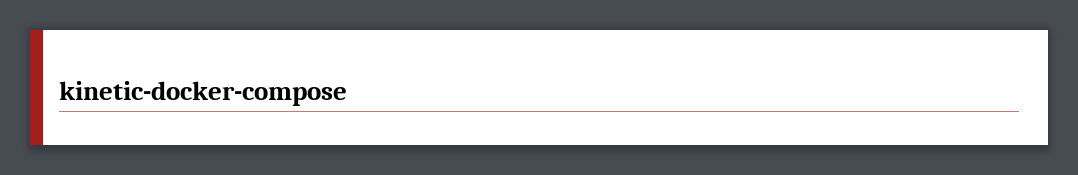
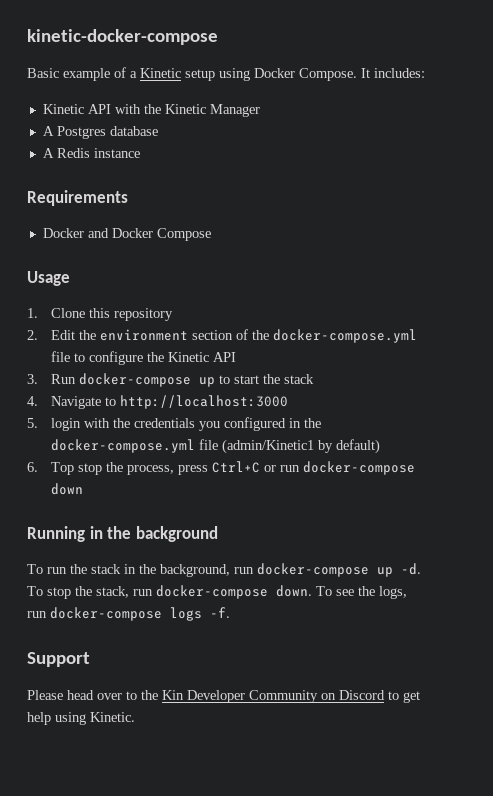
+ Basic example of a Kinetic setup using Docker Compose. It includes:
+ Kinetic API with the Kinetic Manager
+ A Postgres database
+ A Redis instance
+ Requirements
+ Docker and Docker Compose
+ Usage
+ 1. Clone this repository
+ 2. Edit the environment section of the docker-compose.yml file to configure the Kinetic API
+ 3. Run docker-compose up to start the stack
+ 4. Navigate to http://localhost:3000
+ 5. login with the credentials you configured in the docker-compose.yml file (admin/Kinetic1 by default)
+ 6. Top stop the process, press Ctrl+C or run docker-compose down
+ Running in the background
+ To run the stack in the background, run docker-compose up -d. To stop the stack, run docker-compose down. To see the logs, run docker-compose logs -f.
+ Support
+ Please head over to the Kin Developer Community on Discord to get help using Kinetic.

